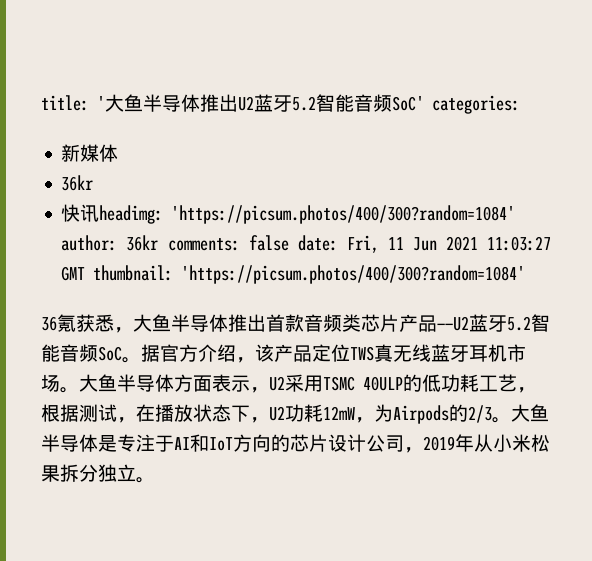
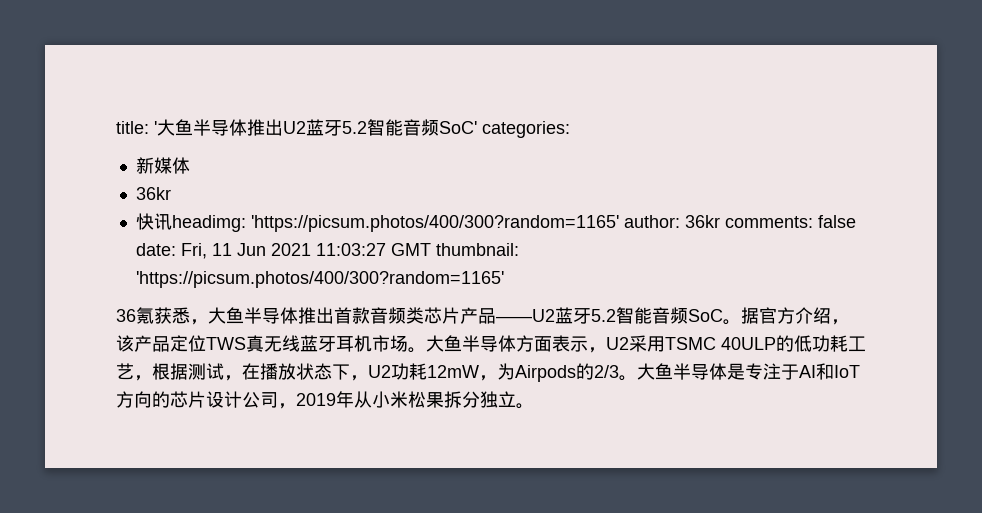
- 快讯headimg: 'https://picsum.photos/400/300?random=1084' author: 36kr comments: false date: Fri, 11 Jun 2021 11:03:27 GMT thumbnail: 'https://picsum.photos/400/300?random=1084'
+ 快讯headimg: 'https://picsum.photos/400/300?random=1165' author: 36kr comments: false date: Fri, 11 Jun 2021 11:03:27 GMT thumbnail: 'https://picsum.photos/400/300?random=1165'

